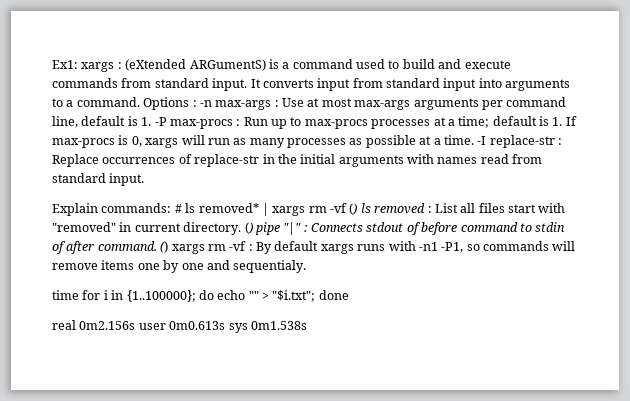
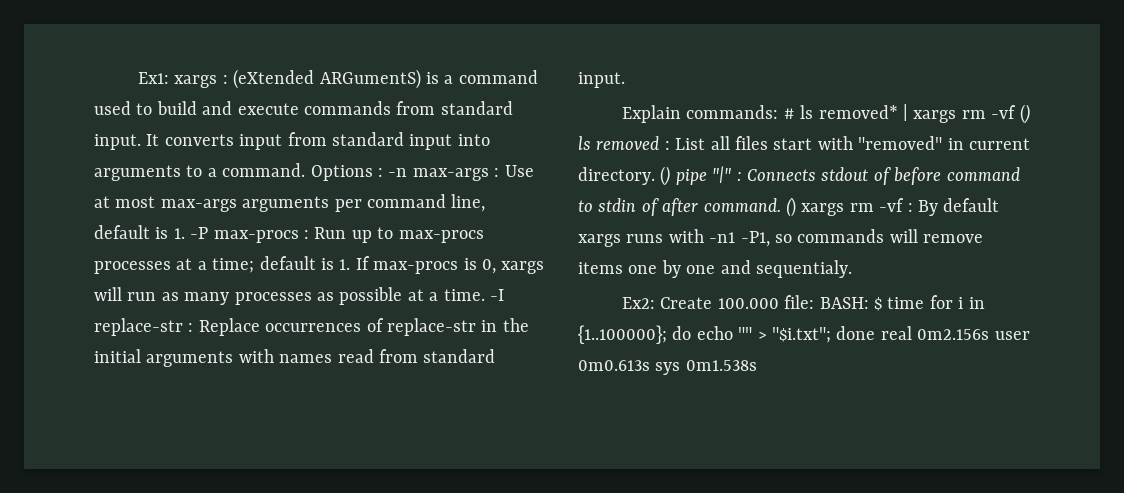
- time for i in {1..100000}; do echo "" > "$i.txt"; done
- real 0m2.156s user 0m0.613s sys 0m1.538s
+ Ex2: Create 100.000 file: BASH: $ time for i in {1..100000}; do echo "" > "$i.txt"; done real 0m2.156s user 0m0.613s sys 0m1.538s

